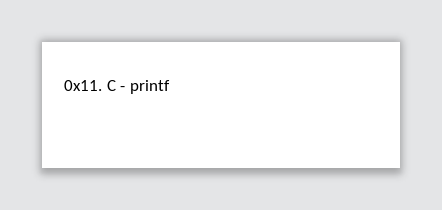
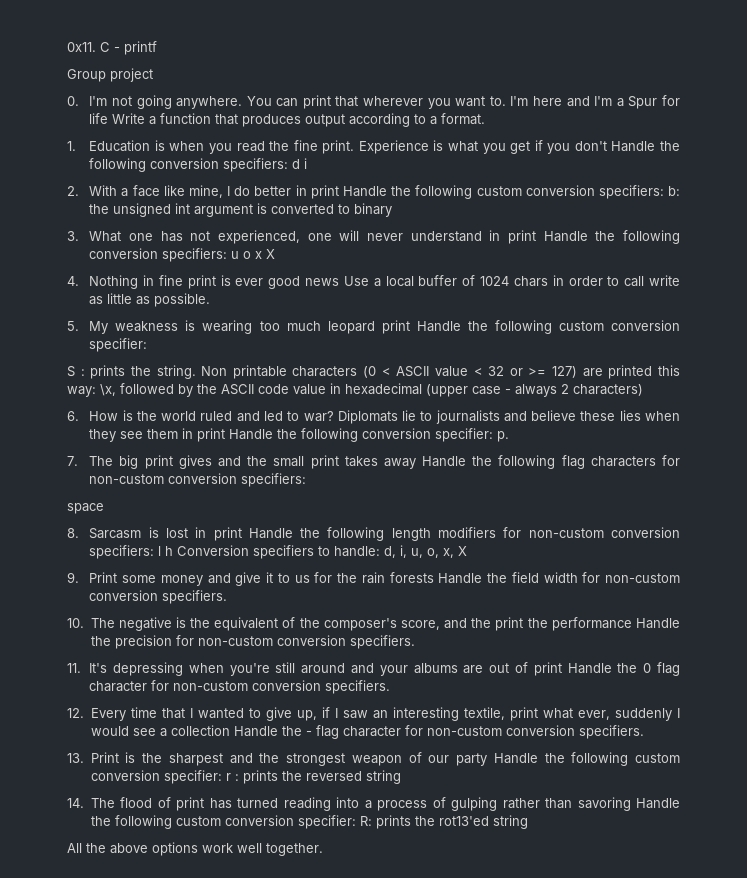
+ Group project
+ 0. I'm not going anywhere. You can print that wherever you want to. I'm here and I'm a Spur for life Write a function that produces output according to a format.
+ 1. Education is when you read the fine print. Experience is what you get if you don't Handle the following conversion specifiers: d i
+ 2. With a face like mine, I do better in print Handle the following custom conversion specifiers: b: the unsigned int argument is converted to binary
+ 3. What one has not experienced, one will never understand in print Handle the following conversion specifiers: u o x X
+ 4. Nothing in fine print is ever good news Use a local buffer of 1024 chars in order to call write as little as possible.
+ 5. My weakness is wearing too much leopard print Handle the following custom conversion specifier:
+ S : prints the string. Non printable characters (0 < ASCII value < 32 or >= 127) are printed this way: \x, followed by the ASCII code value in hexadecimal (upper case - always 2 characters)
+ 6. How is the world ruled and led to war? Diplomats lie to journalists and believe these lies when they see them in print Handle the following conversion specifier: p.
+ 7. The big print gives and the small print takes away Handle the following flag characters for non-custom conversion specifiers:
+ space
+ 8. Sarcasm is lost in print Handle the following length modifiers for non-custom conversion specifiers: l h Conversion specifiers to handle: d, i, u, o, x, X
+ 9. Print some money and give it to us for the rain forests Handle the field width for non-custom conversion specifiers.
+ 10. The negative is the equivalent of the composer's score, and the print the performance Handle the precision for non-custom conversion specifiers.
+ 11. It's depressing when you're still around and your albums are out of print Handle the 0 flag character for non-custom conversion specifiers.
+ 12. Every time that I wanted to give up, if I saw an interesting textile, print what ever, suddenly I would see a collection Handle the - flag character for non-custom conversion specifiers.
+ 13. Print is the sharpest and the strongest weapon of our party Handle the following custom conversion specifier: r : prints the reversed string
+ 14. The flood of print has turned reading into a process of gulping rather than savoring Handle the following custom conversion specifier: R: prints the rot13'ed string
+ All the above options work well together.

